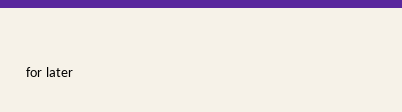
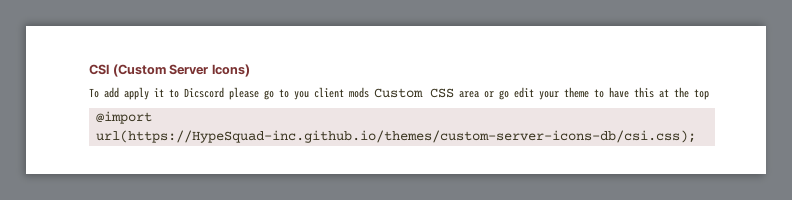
- for later
+ CSI (Custom Server Icons)
+ To add apply it to Dicscord please go to you client mods Custom CSS area or go edit your theme to have this at the top
+ @import url(https://HypeSquad-inc.github.io/themes/custom-server-icons-db/csi.css);

